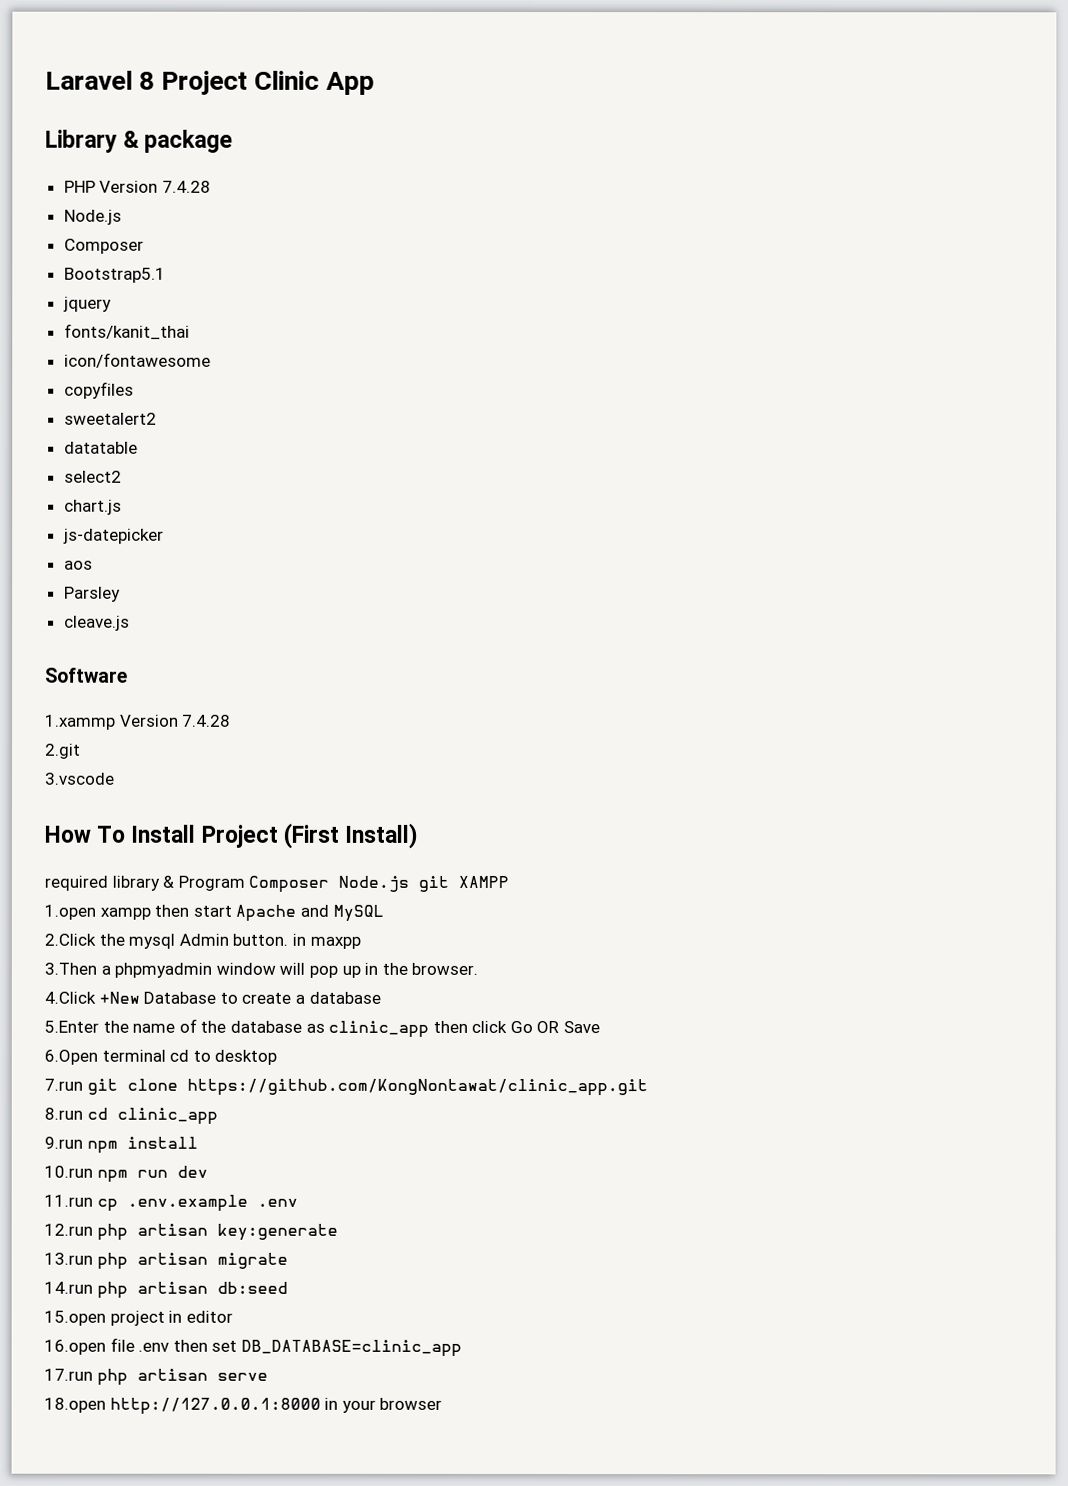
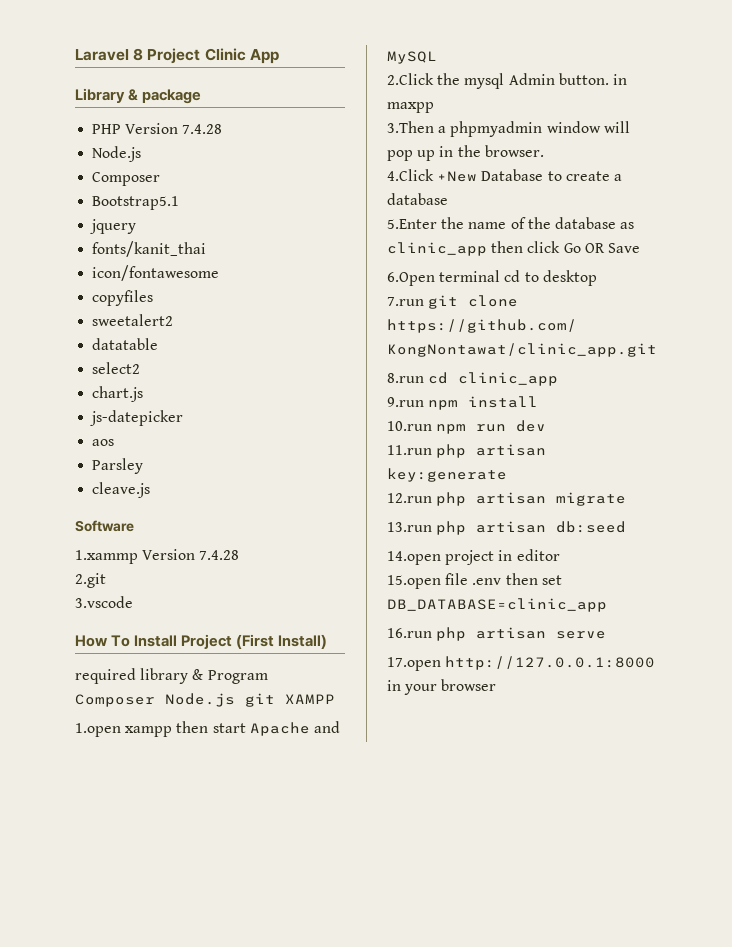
- 11.run cp .env.example .env
+ 11.run php artisan key:generate
- 12.run php artisan key:generate
+ 12.run php artisan migrate
- 13.run php artisan migrate
- 14.run php artisan db:seed
+ 13.run php artisan db:seed
- 15.open project in editor
+ 14.open project in editor
- 16.open file .env then set DB_DATABASE=clinic_app
+ 15.open file .env then set DB_DATABASE=clinic_app
- 17.run php artisan serve
+ 16.run php artisan serve
- 18.open http://127.0.0.1:8000 in your browser
+ 17.open http://127.0.0.1:8000 in your browser

